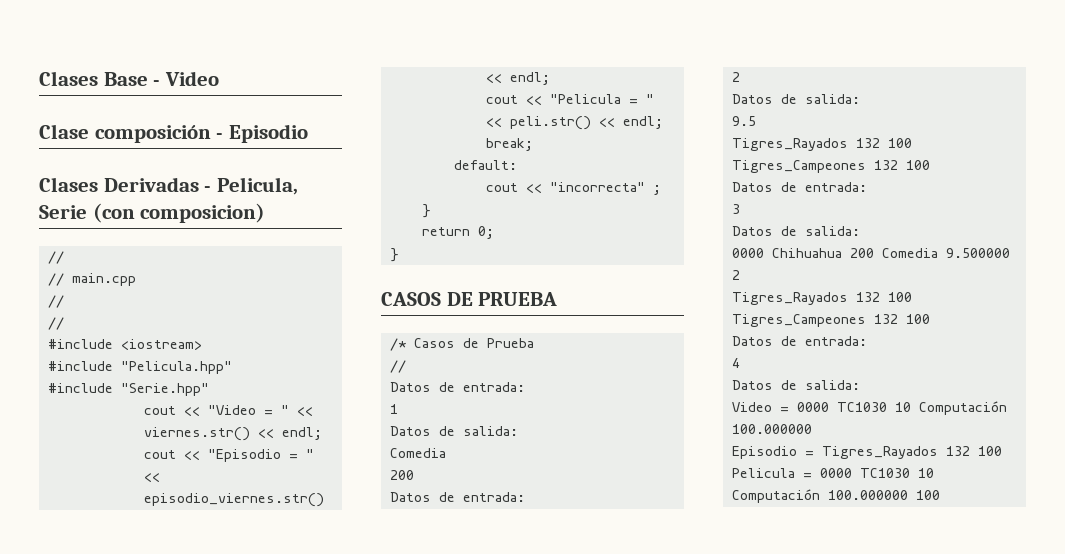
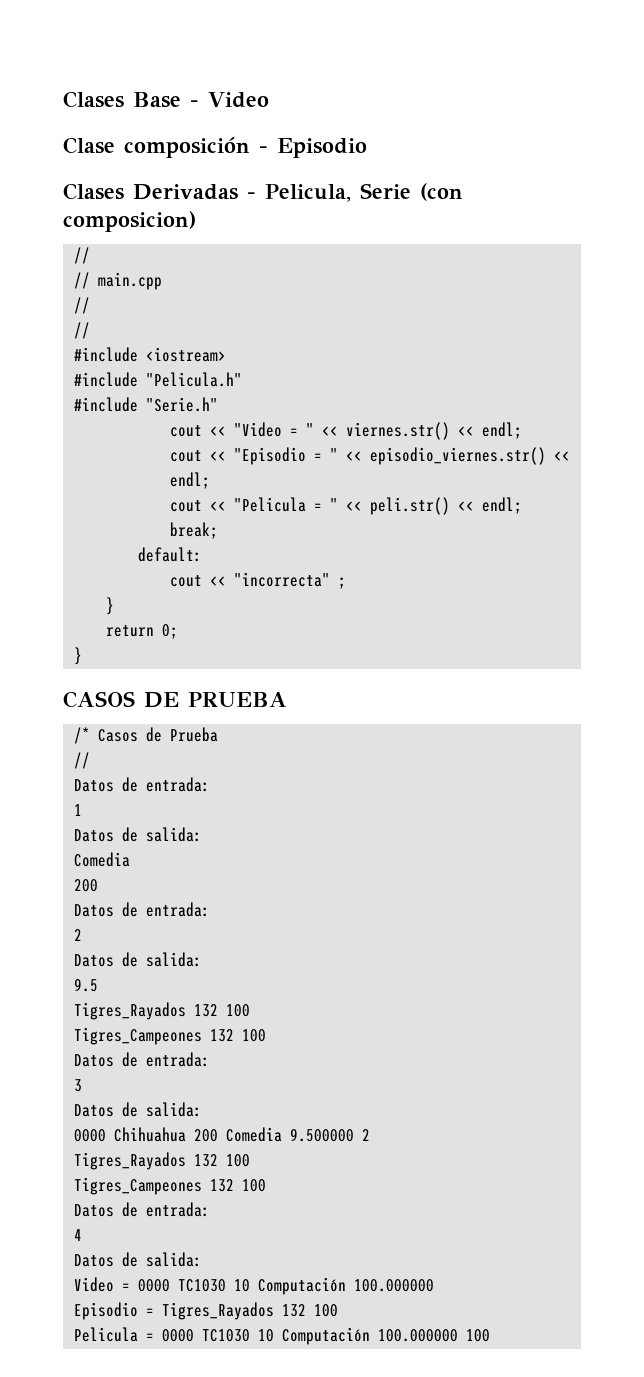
- #include "Pelicula.hpp"
- #include "Serie.hpp"
+ #include "Pelicula.h"
+ #include "Serie.h"

